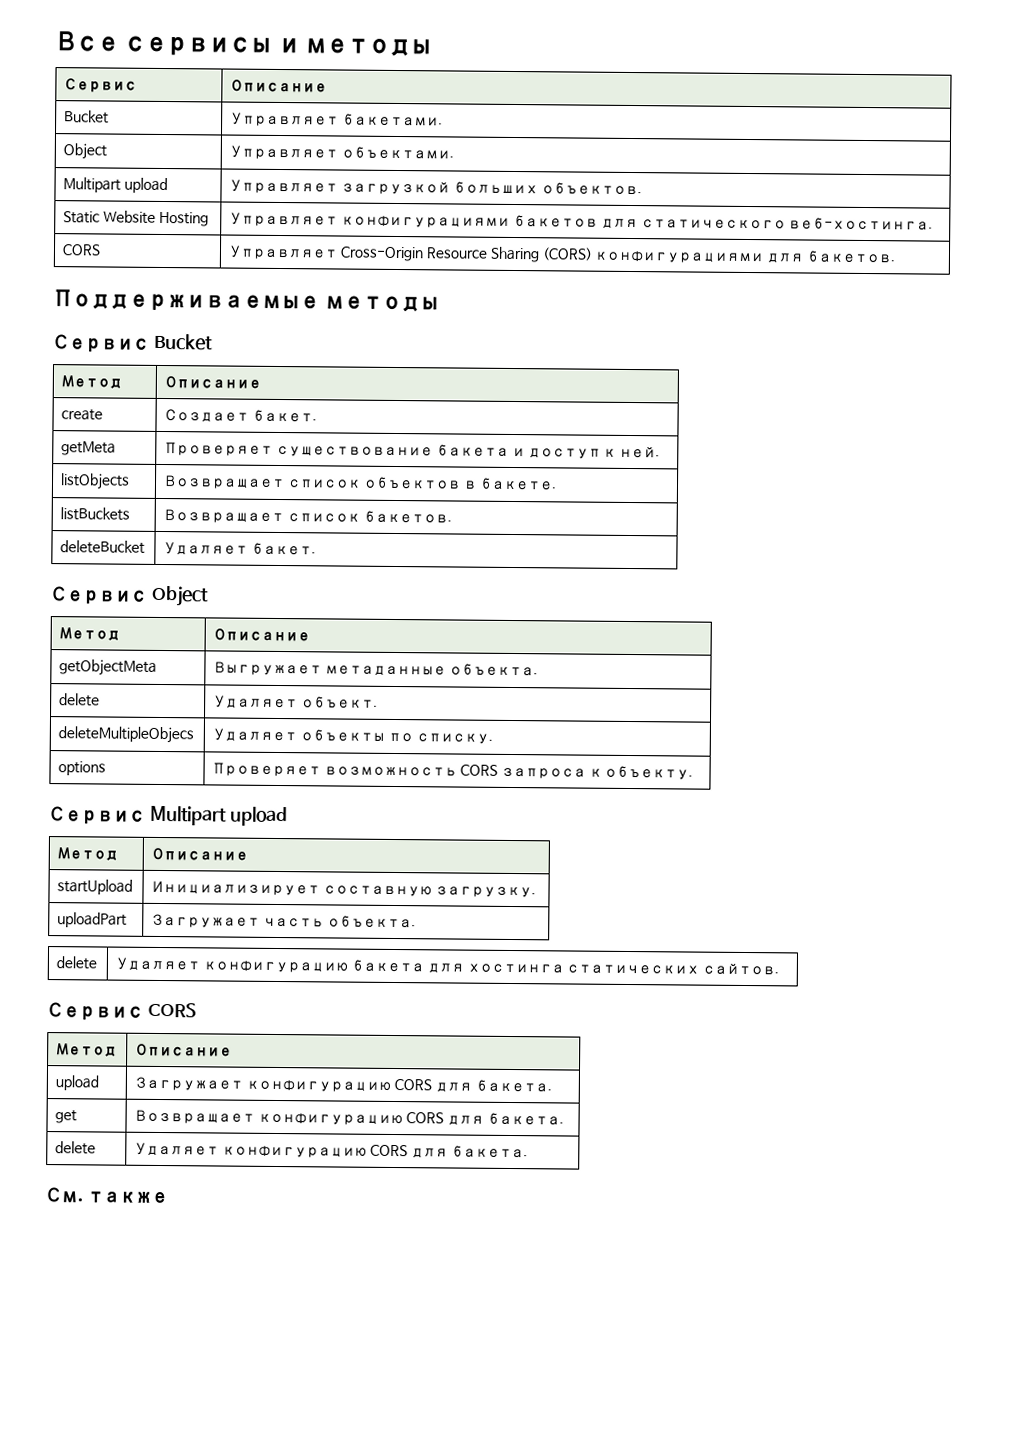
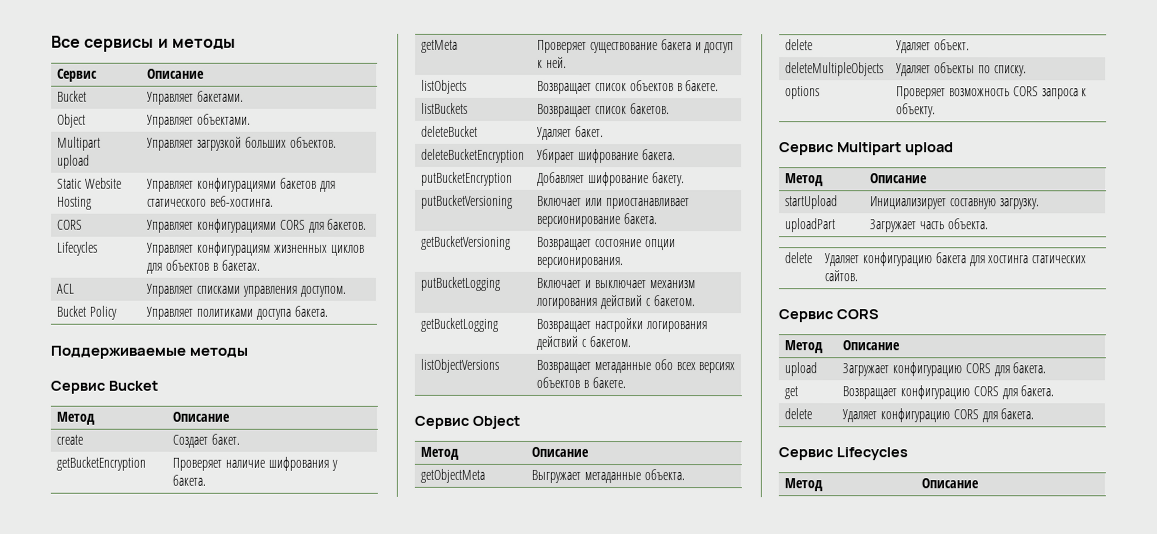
- CORS | Управляет Cross-Origin Resource Sharing (CORS) конфигурациями для бакетов.
+ CORS | Управляет конфигурациями CORS для бакетов.
+ Lifecycles | Управляет конфигурациям жизненных циклов для объектов в бакетах.
+ ACL | Управляет списками управления доступом.
+ Bucket Policy | Управляет политиками доступа бакета.
+ getBucketEncryption | Проверяет наличие шифрования у бакета.
+ deleteBucketEncryption | Убирает шифрование бакета.
+ putBucketEncryption | Добавляет шифрование бакету.
+ putBucketVersioning | Включает или приостанавливает версионирование бакета.
+ getBucketVersioning | Возвращает состояние опции версионирования.
+ putBucketLogging | Включает и выключает механизм логирования действий с бакетом.
+ getBucketLogging | Возвращает настройки логирования действий с бакетом.
+ listObjectVersions | Возвращает метаданные обо всех версиях объектов в бакете.
- deleteMultipleObjecs | Удаляет объекты по списку.
+ deleteMultipleObjects | Удаляет объекты по списку.
- См. также
+ Сервис Lifecycles
+ Метод | Описание

